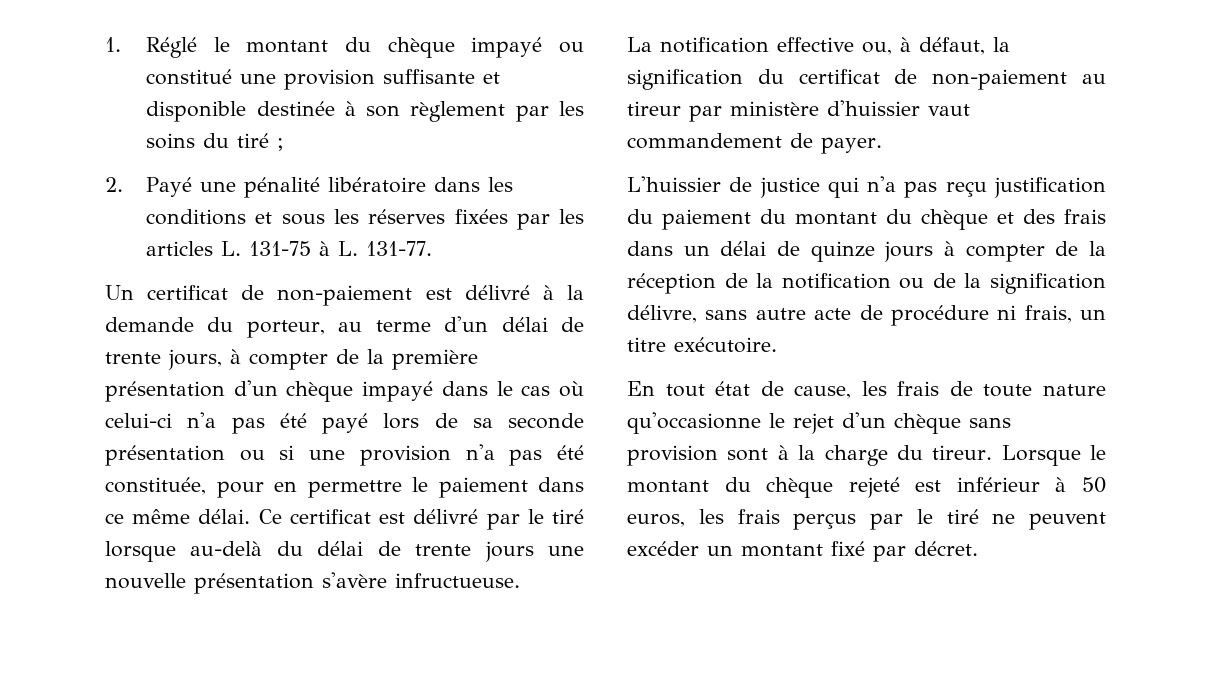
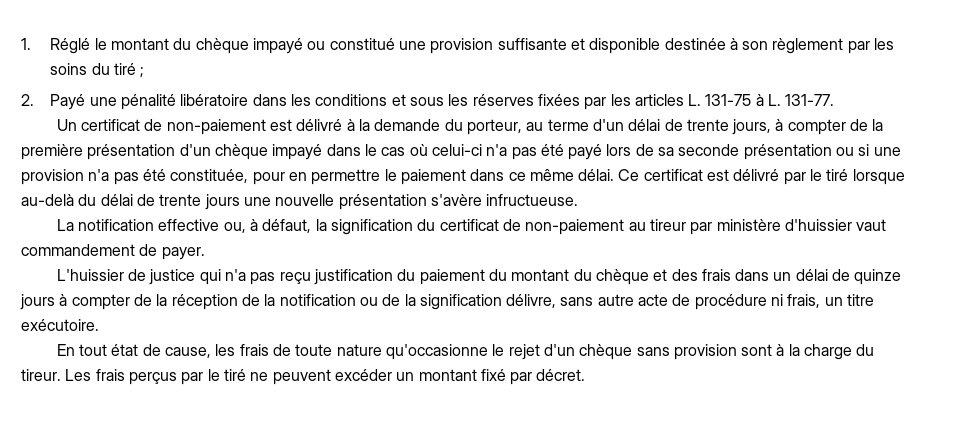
- Lorsque le montant du chèque rejeté est inférieur à 50 euros, les frais perçus par le tiré ne peuvent excéder un montant fixé par décret.
+ Les frais perçus par le tiré ne peuvent excéder un montant fixé par décret.

